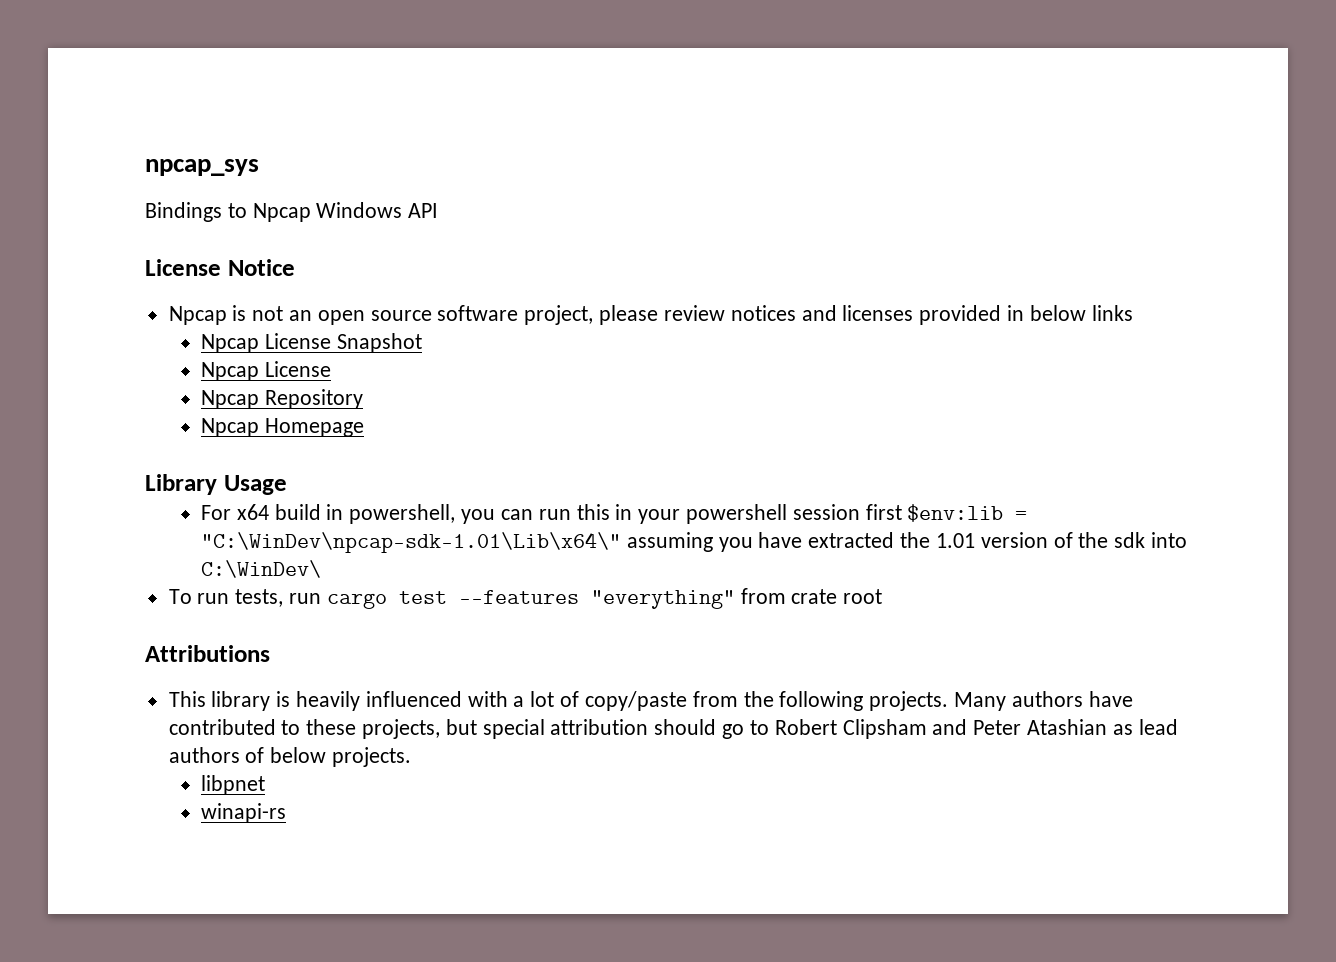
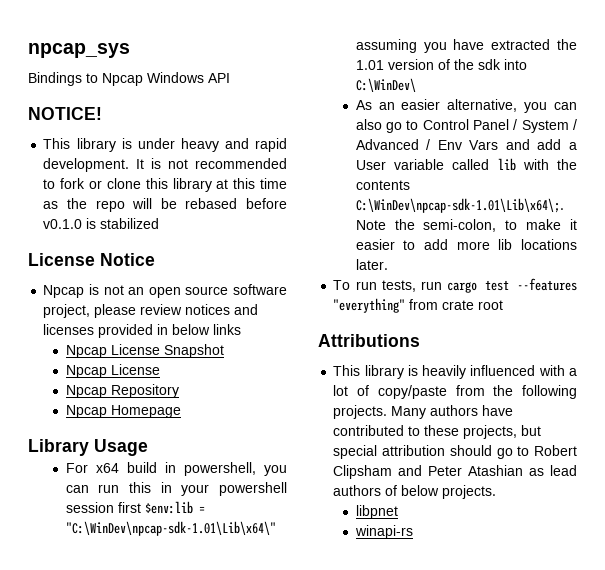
+ NOTICE!
+ This library is under heavy and rapid development. It is not recommended to fork or clone this library at this time as the repo will be rebased before v0.1.0 is stabilized
+ As an easier alternative, you can also go to Control Panel / System / Advanced / Env Vars and add a User variable called lib with the contents C:\WinDev\npcap-sdk-1.01\Lib\x64\;. Note the semi-colon, to make it easier to add more lib locations later.

